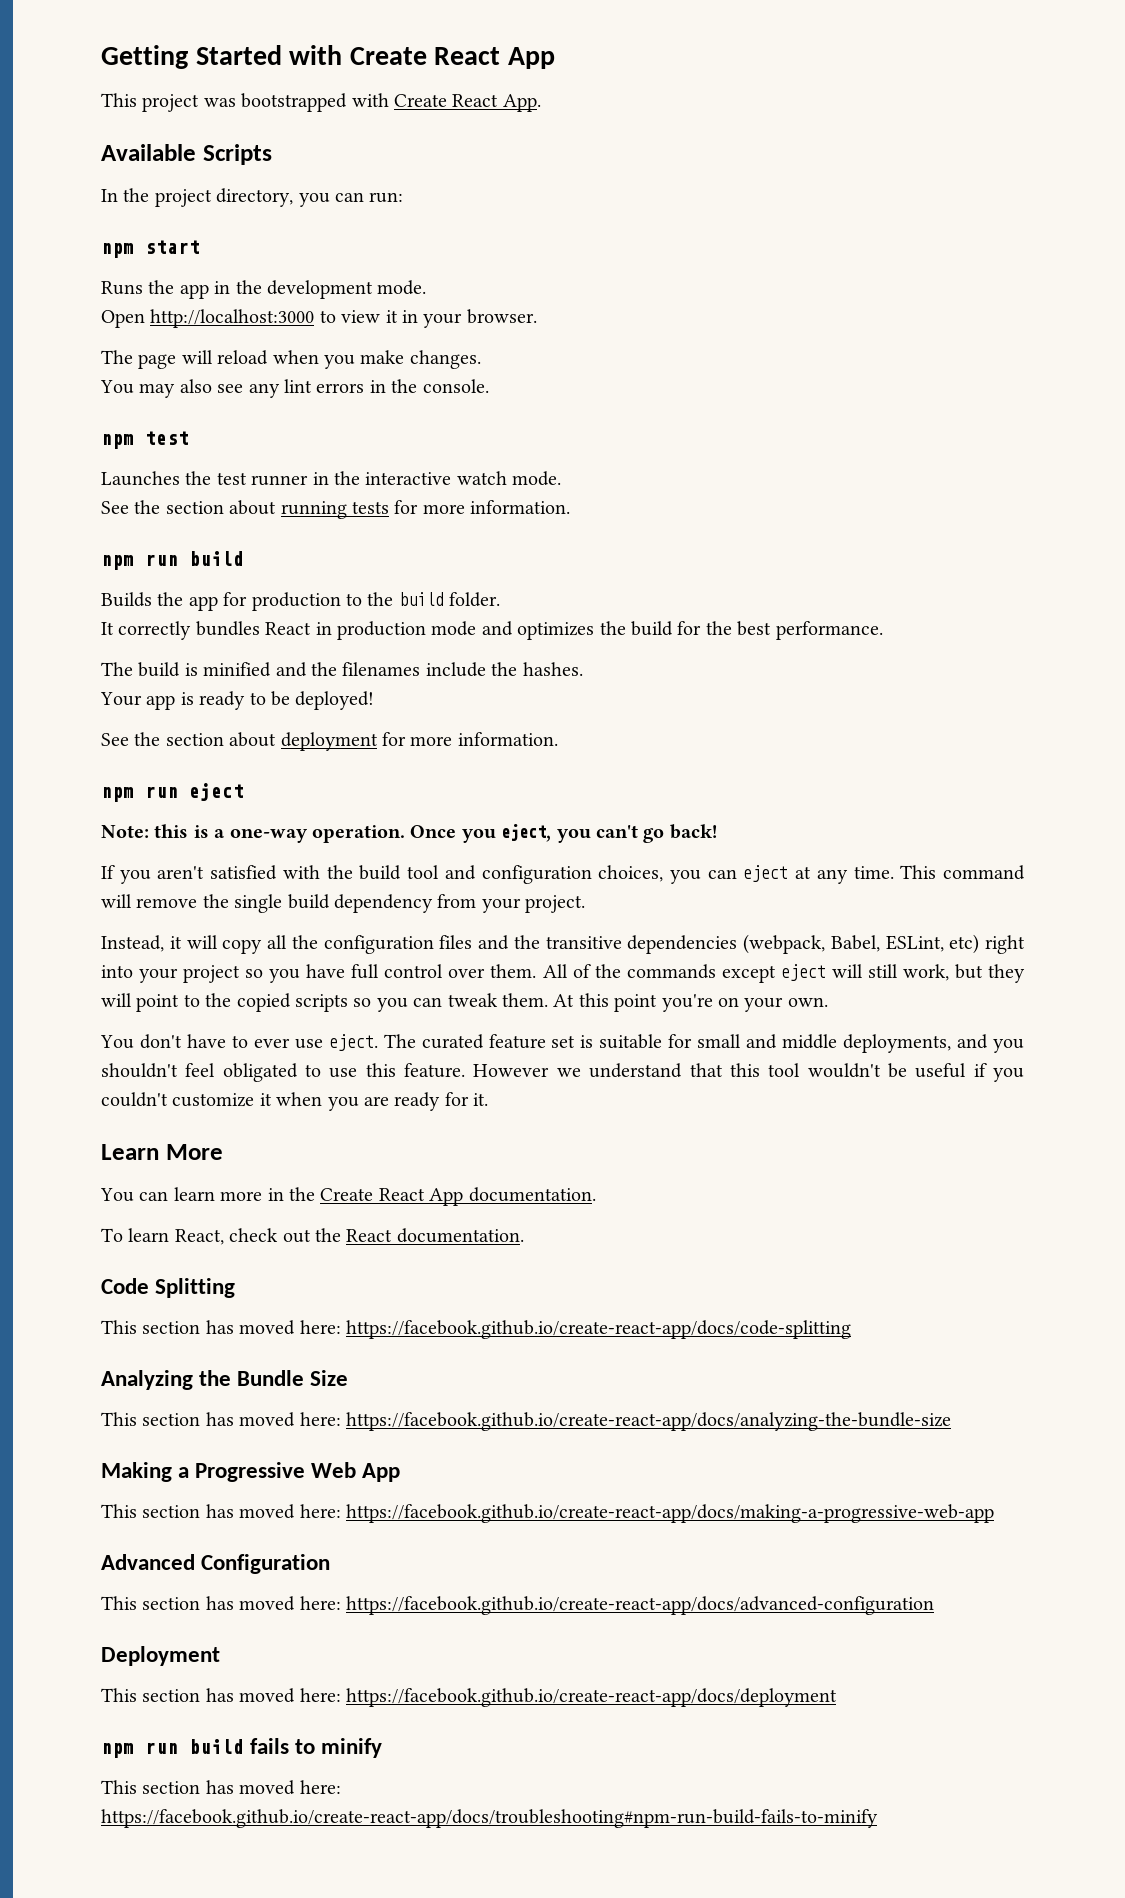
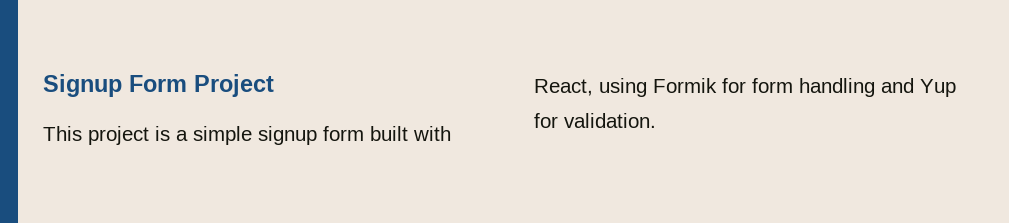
- Getting Started with Create React App
- This project was bootstrapped with Create React App.
- Available Scripts
- In the project directory, you can run:
- npm start
- Runs the app in the development mode.
- Open http://localhost:3000 to view it in your browser.
- The page will reload when you make changes.
- You may also see any lint errors in the console.
- npm test
- Launches the test runner in the interactive watch mode.
- See the section about running tests for more information.
- npm run build
- Builds the app for production to the build folder.
- It correctly bundles React in production mode and optimizes the build for the best performance.
- The build is minified and the filenames include the hashes.
- Your app is ready to be deployed!
- See the section about deployment for more information.
- npm run eject
- Note: this is a one-way operation. Once you eject, you can't go back!
- If you aren't satisfied with the build tool and configuration choices, you can eject at any time. This command will remove the single build dependency from your project.
- Instead, it will copy all the configuration files and the transitive dependencies (webpack, Babel, ESLint, etc) right into your project so you have full control over them. All of the commands except eject will still work, but they will point to the copied scripts so you can tweak them. At this point you're on your own.
- You don't have to ever use eject. The curated feature set is suitable for small and middle deployments, and you shouldn't feel obligated to use this feature. However we understand that this tool wouldn't be useful if you couldn't customize it when you are ready for it.
- Learn More
- You can learn more in the Create React App documentation.
- To learn React, check out the React documentation.
- Code Splitting
- This section has moved here: https://facebook.github.io/create-react-app/docs/code-splitting
- Analyzing the Bundle Size
- This section has moved here: https://facebook.github.io/create-react-app/docs/analyzing-the-bundle-size
- Making a Progressive Web App
- This section has moved here: https://facebook.github.io/create-react-app/docs/making-a-progressive-web-app
- Advanced Configuration
- This section has moved here: https://facebook.github.io/create-react-app/docs/advanced-configuration
- Deployment
- This section has moved here: https://facebook.github.io/create-react-app/docs/deployment
- npm run build fails to minify
- This section has moved here: https://facebook.github.io/create-react-app/docs/troubleshooting#npm-run-build-fails-to-minify
+ Signup Form Project
+ This project is a simple signup form built with React, using Formik for form handling and Yup for validation.

